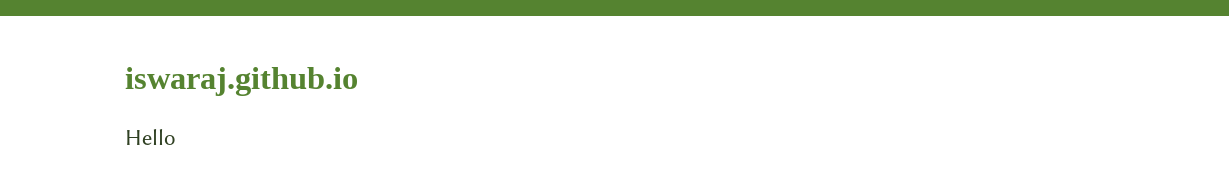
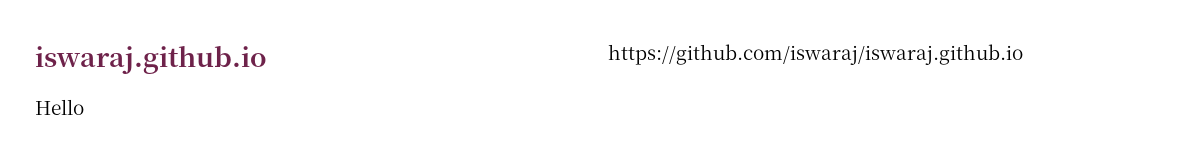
+ https://github.com/iswaraj/iswaraj.github.io

